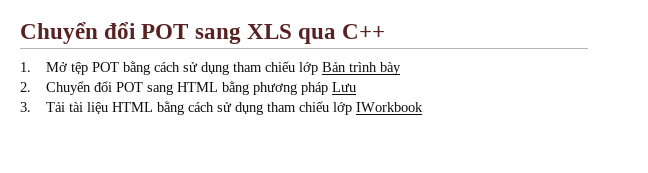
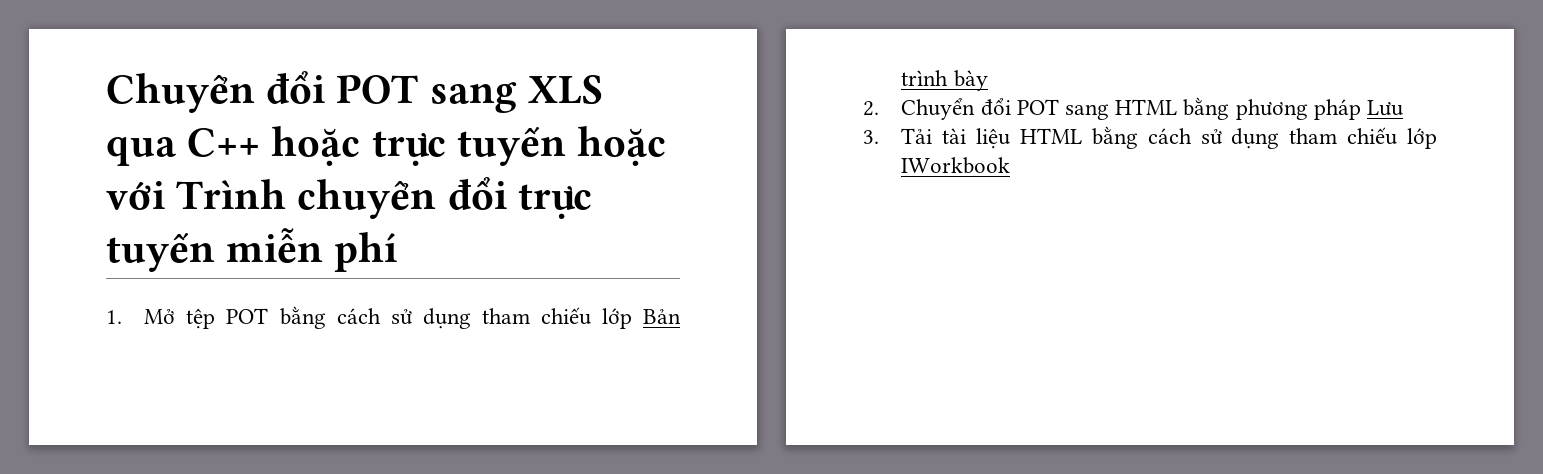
- Chuyển đổi POT sang XLS qua C++
+ Chuyển đổi POT sang XLS qua C++ hoặc trực tuyến hoặc với Trình chuyển đổi trực tuyến miễn phí

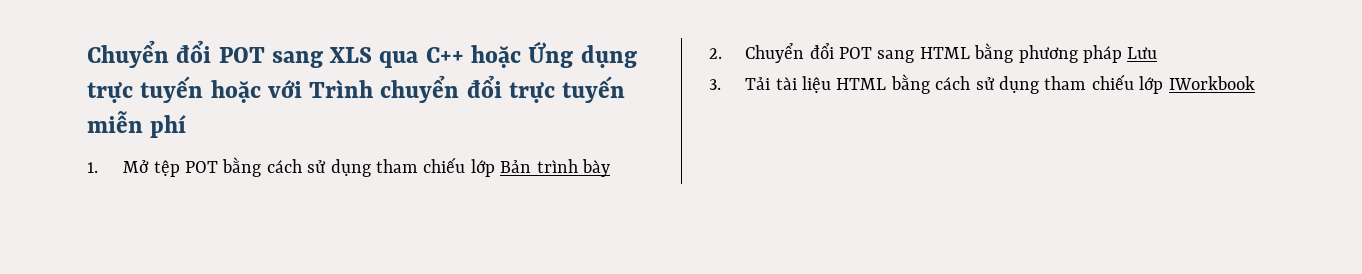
- Chuyển đổi POT sang XLS qua C++ hoặc trực tuyến hoặc với Trình chuyển đổi trực tuyến miễn phí
+ Chuyển đổi POT sang XLS qua C++ hoặc Ứng dụng trực tuyến hoặc với Trình chuyển đổi trực tuyến miễn phí

